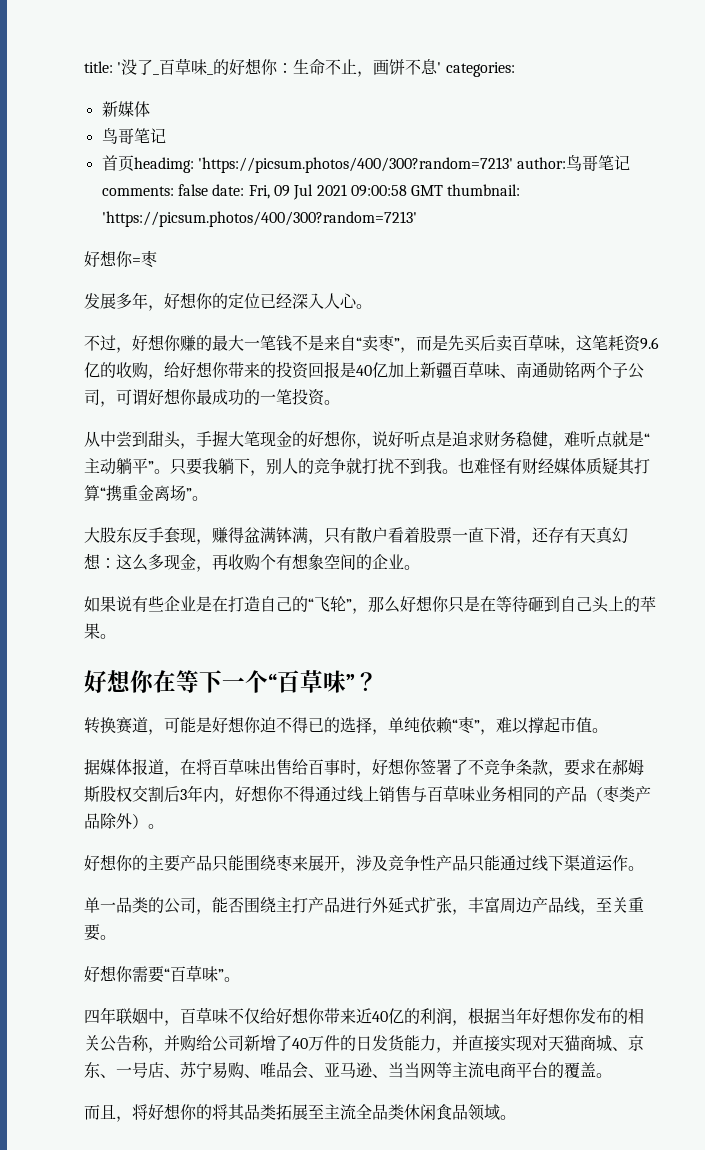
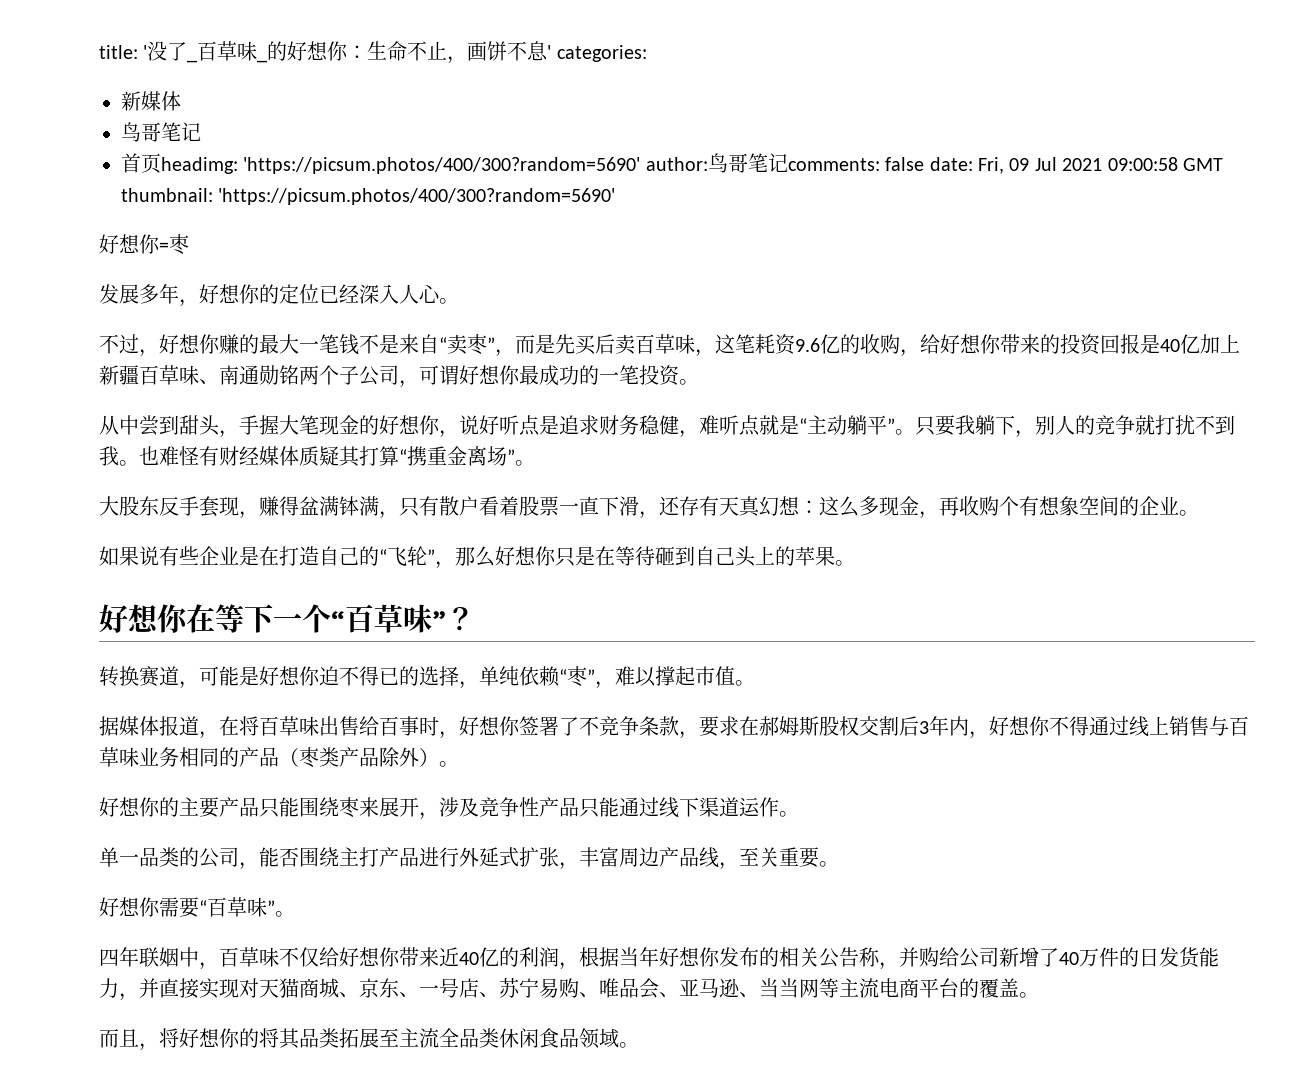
- 首页headimg: 'https://picsum.photos/400/300?random=7213' author:鸟哥笔记comments: false date: Fri, 09 Jul 2021 09:00:58 GMT thumbnail: 'https://picsum.photos/400/300?random=7213'
+ 首页headimg: 'https://picsum.photos/400/300?random=5690' author:鸟哥笔记comments: false date: Fri, 09 Jul 2021 09:00:58 GMT thumbnail: 'https://picsum.photos/400/300?random=5690'

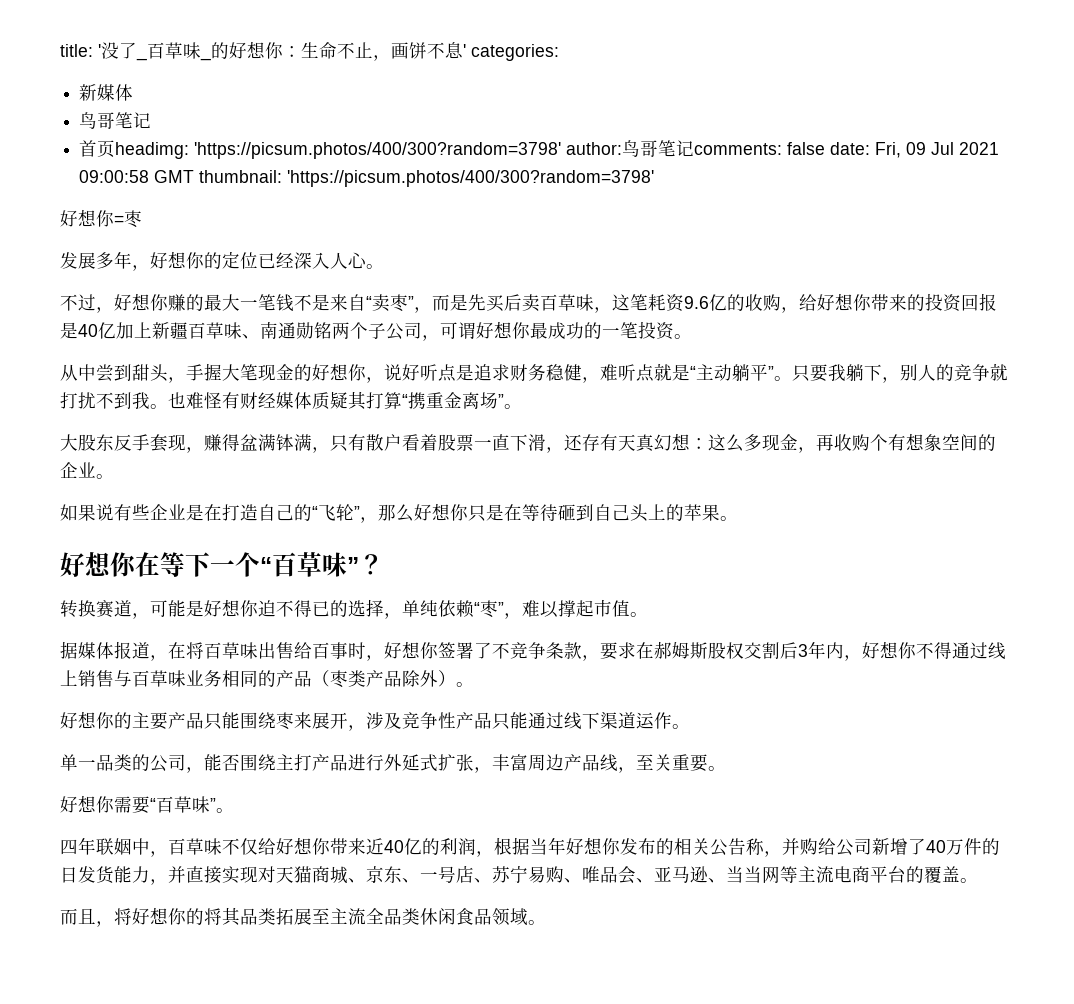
- 首页headimg: 'https://picsum.photos/400/300?random=5690' author:鸟哥笔记comments: false date: Fri, 09 Jul 2021 09:00:58 GMT thumbnail: 'https://picsum.photos/400/300?random=5690'
+ 首页headimg: 'https://picsum.photos/400/300?random=3798' author:鸟哥笔记comments: false date: Fri, 09 Jul 2021 09:00:58 GMT thumbnail: 'https://picsum.photos/400/300?random=3798'

